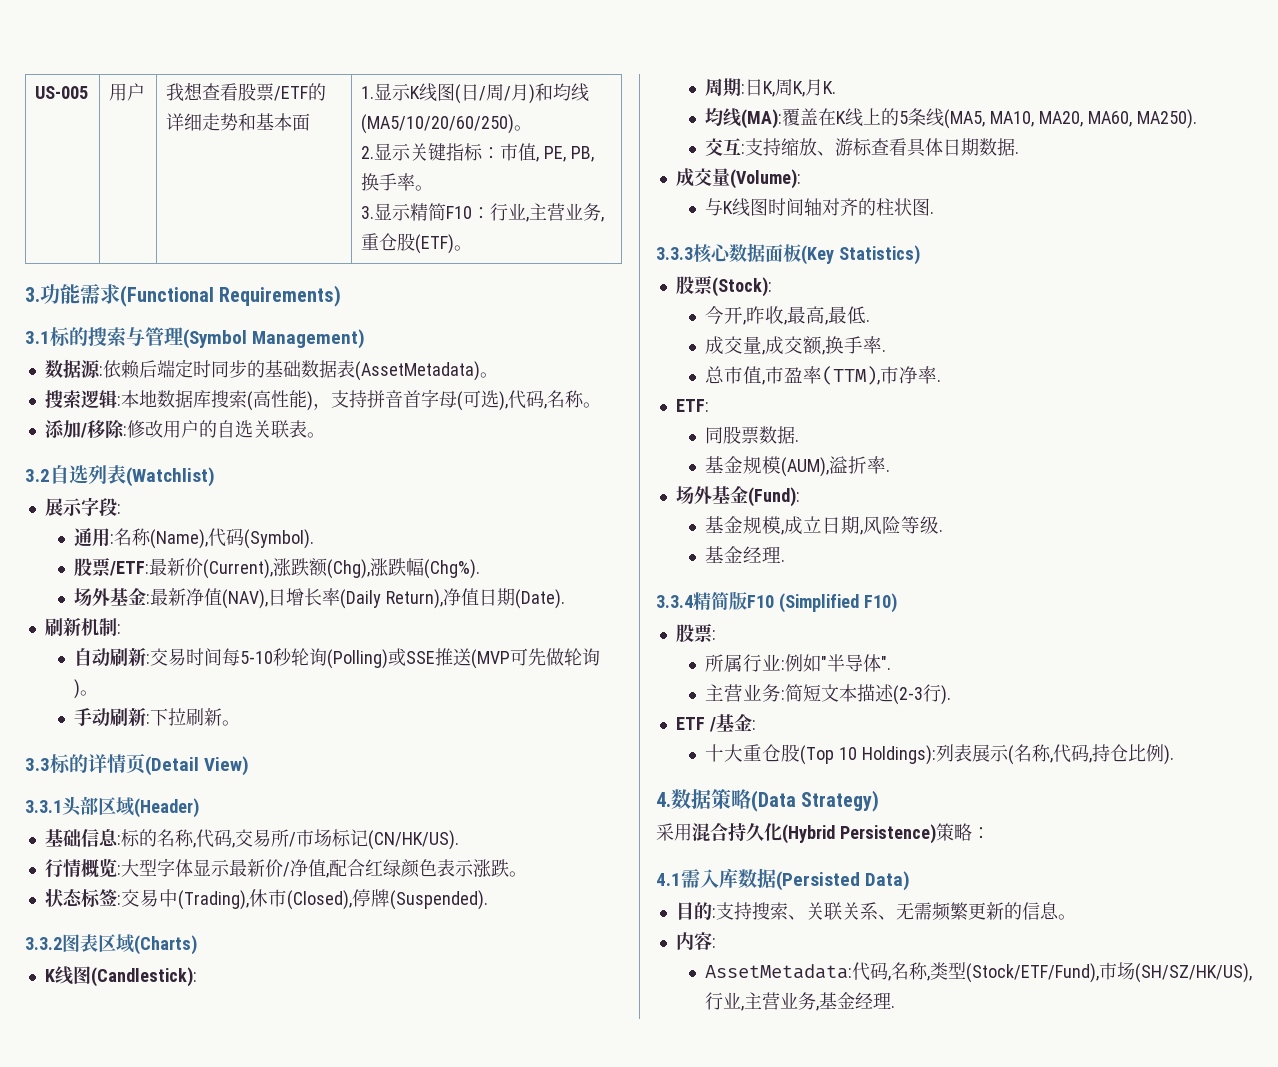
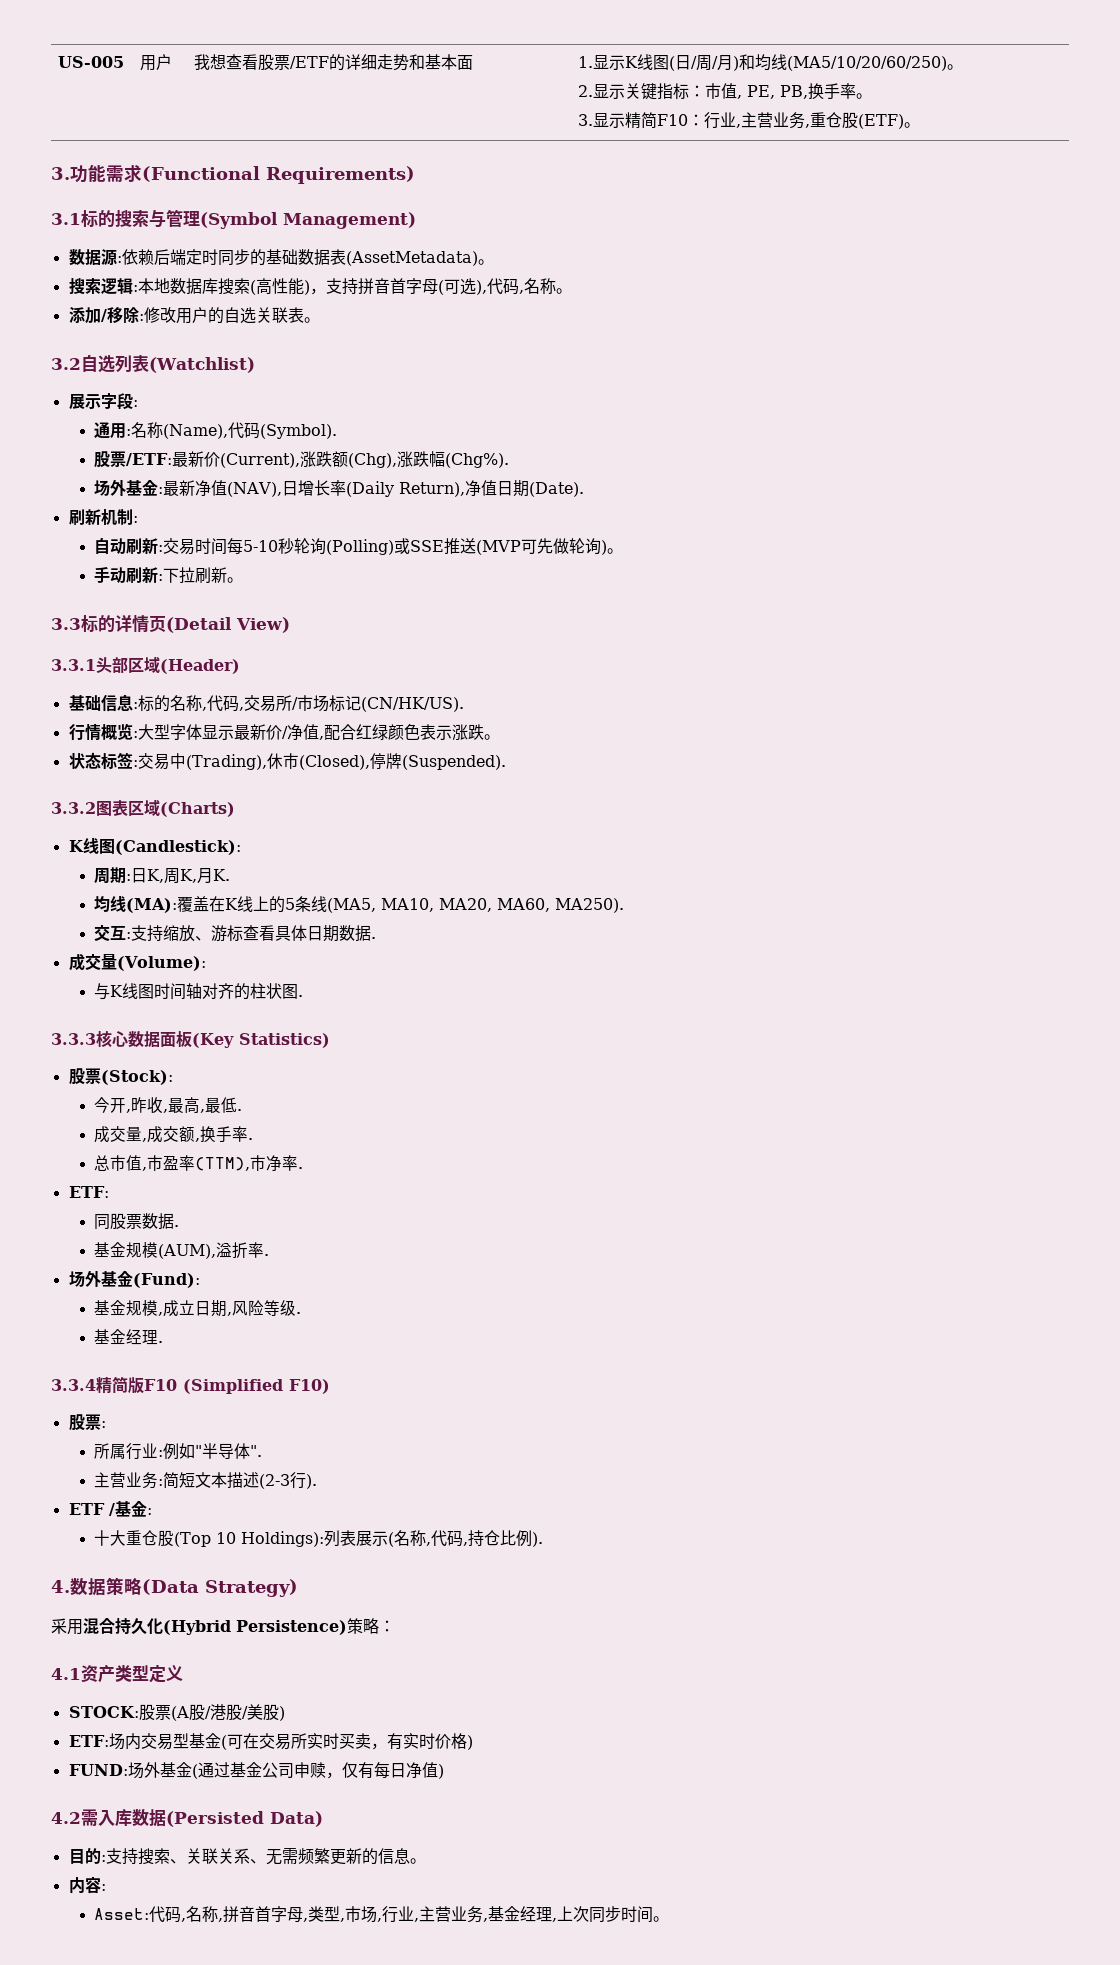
- 4.1需入库数据(Persisted Data)
+ 4.1资产类型定义
+ STOCK:股票(A股/港股/美股)
+ ETF:场内交易型基金(可在交易所实时买卖，有实时价格)
+ FUND:场外基金(通过基金公司申赎，仅有每日净值)
+ 4.2需入库数据(Persisted Data)
- AssetMetadata:代码,名称,类型(Stock/ETF/Fund),市场(SH/SZ/HK/US),行业,主营业务,基金经理.
+ Asset:代码,名称,拼音首字母,类型,市场,行业,主营业务,基金经理,上次同步时间。

